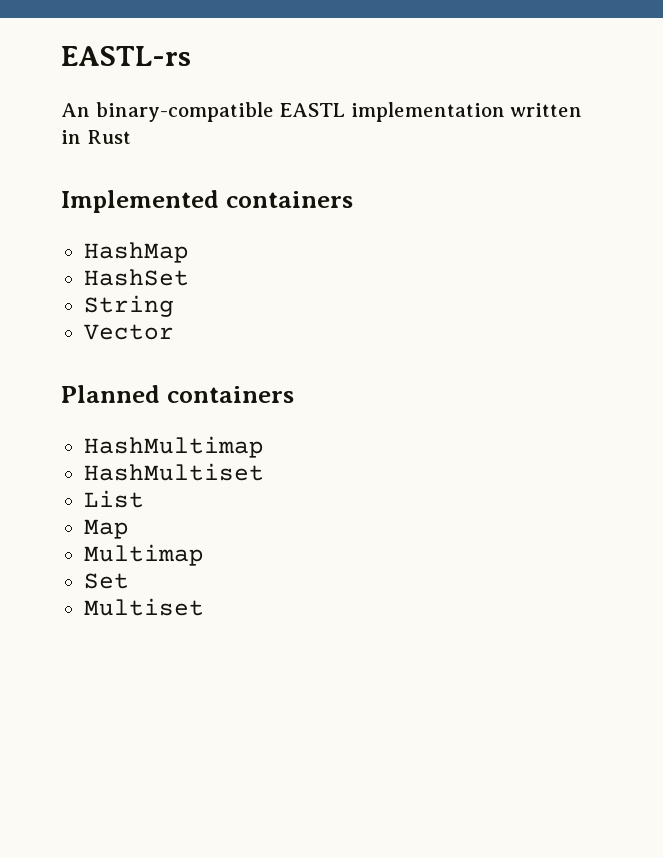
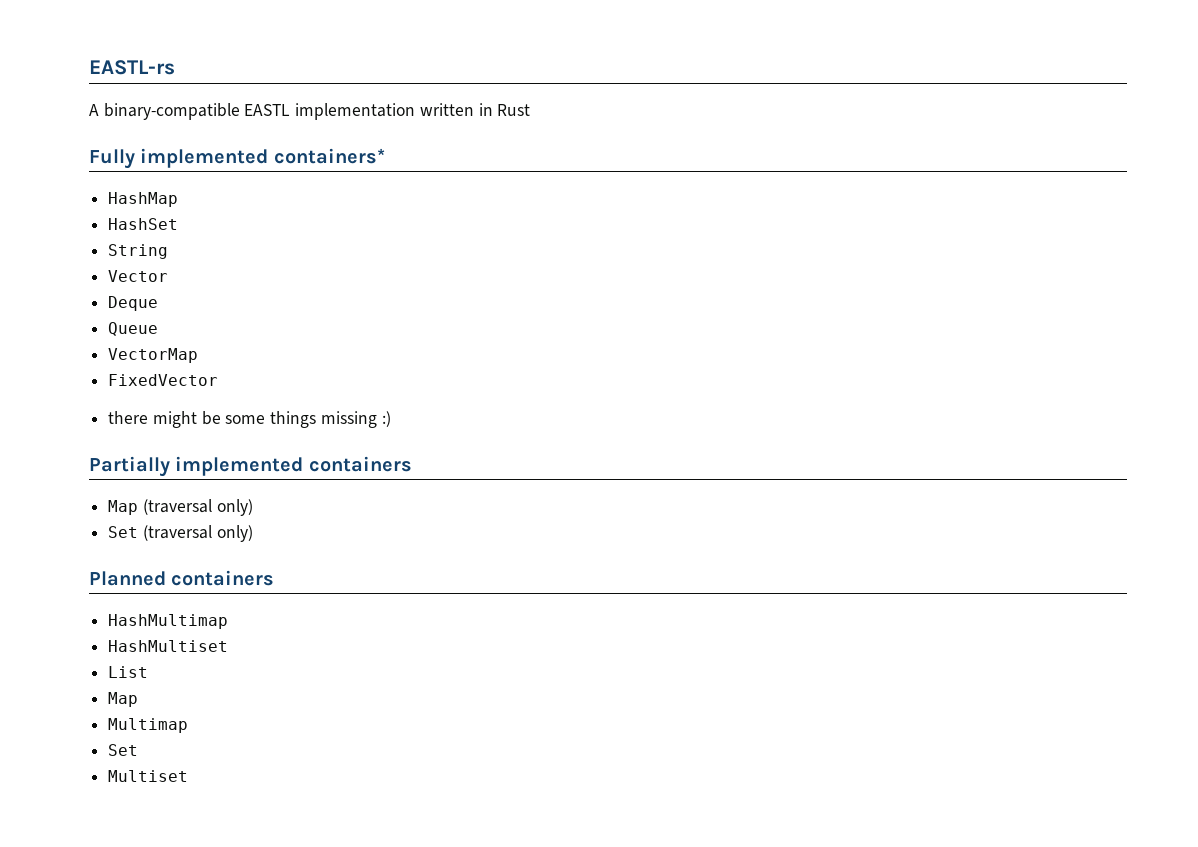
- An binary-compatible EASTL implementation written in Rust
+ A binary-compatible EASTL implementation written in Rust
- Implemented containers
+ Fully implemented containers*
+ Deque
+ Queue
+ VectorMap
+ FixedVector
+ there might be some things missing :)
+ Partially implemented containers
+ Map (traversal only)
+ Set (traversal only)

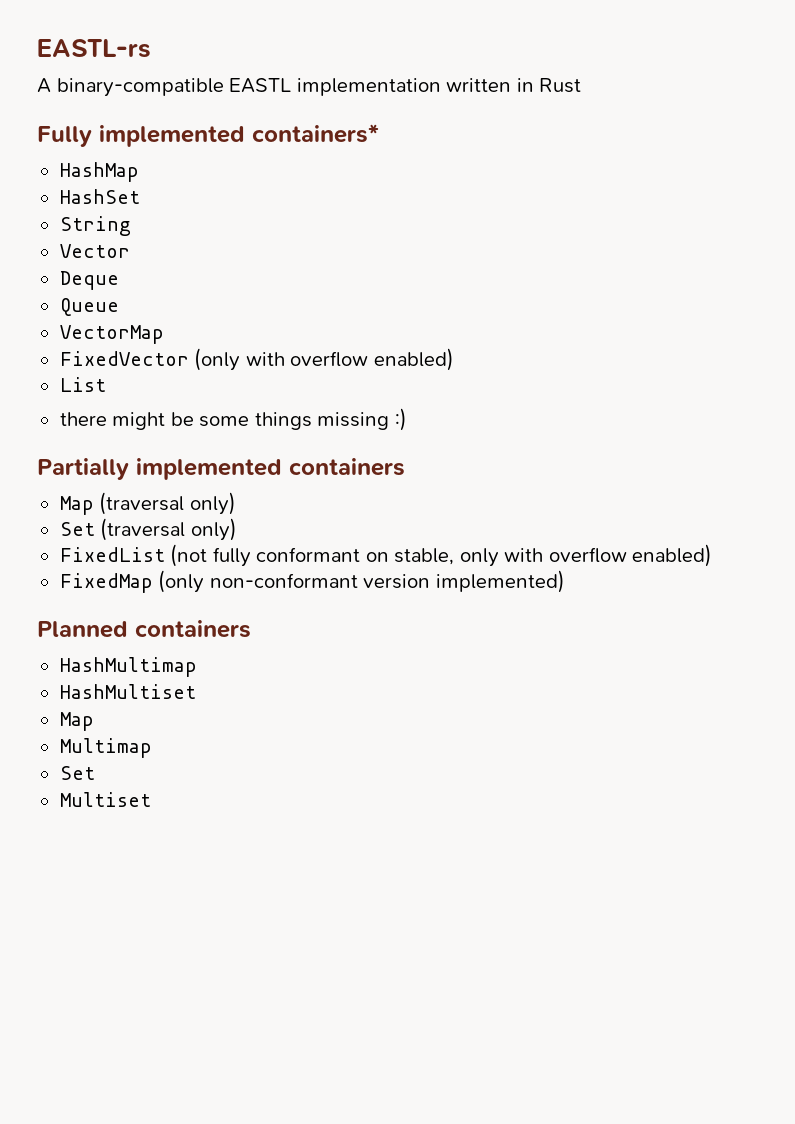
- FixedVector
+ FixedVector (only with overflow enabled)
+ List
+ FixedList (not fully conformant on stable, only with overflow enabled)
+ FixedMap (only non-conformant version implemented)
- List

